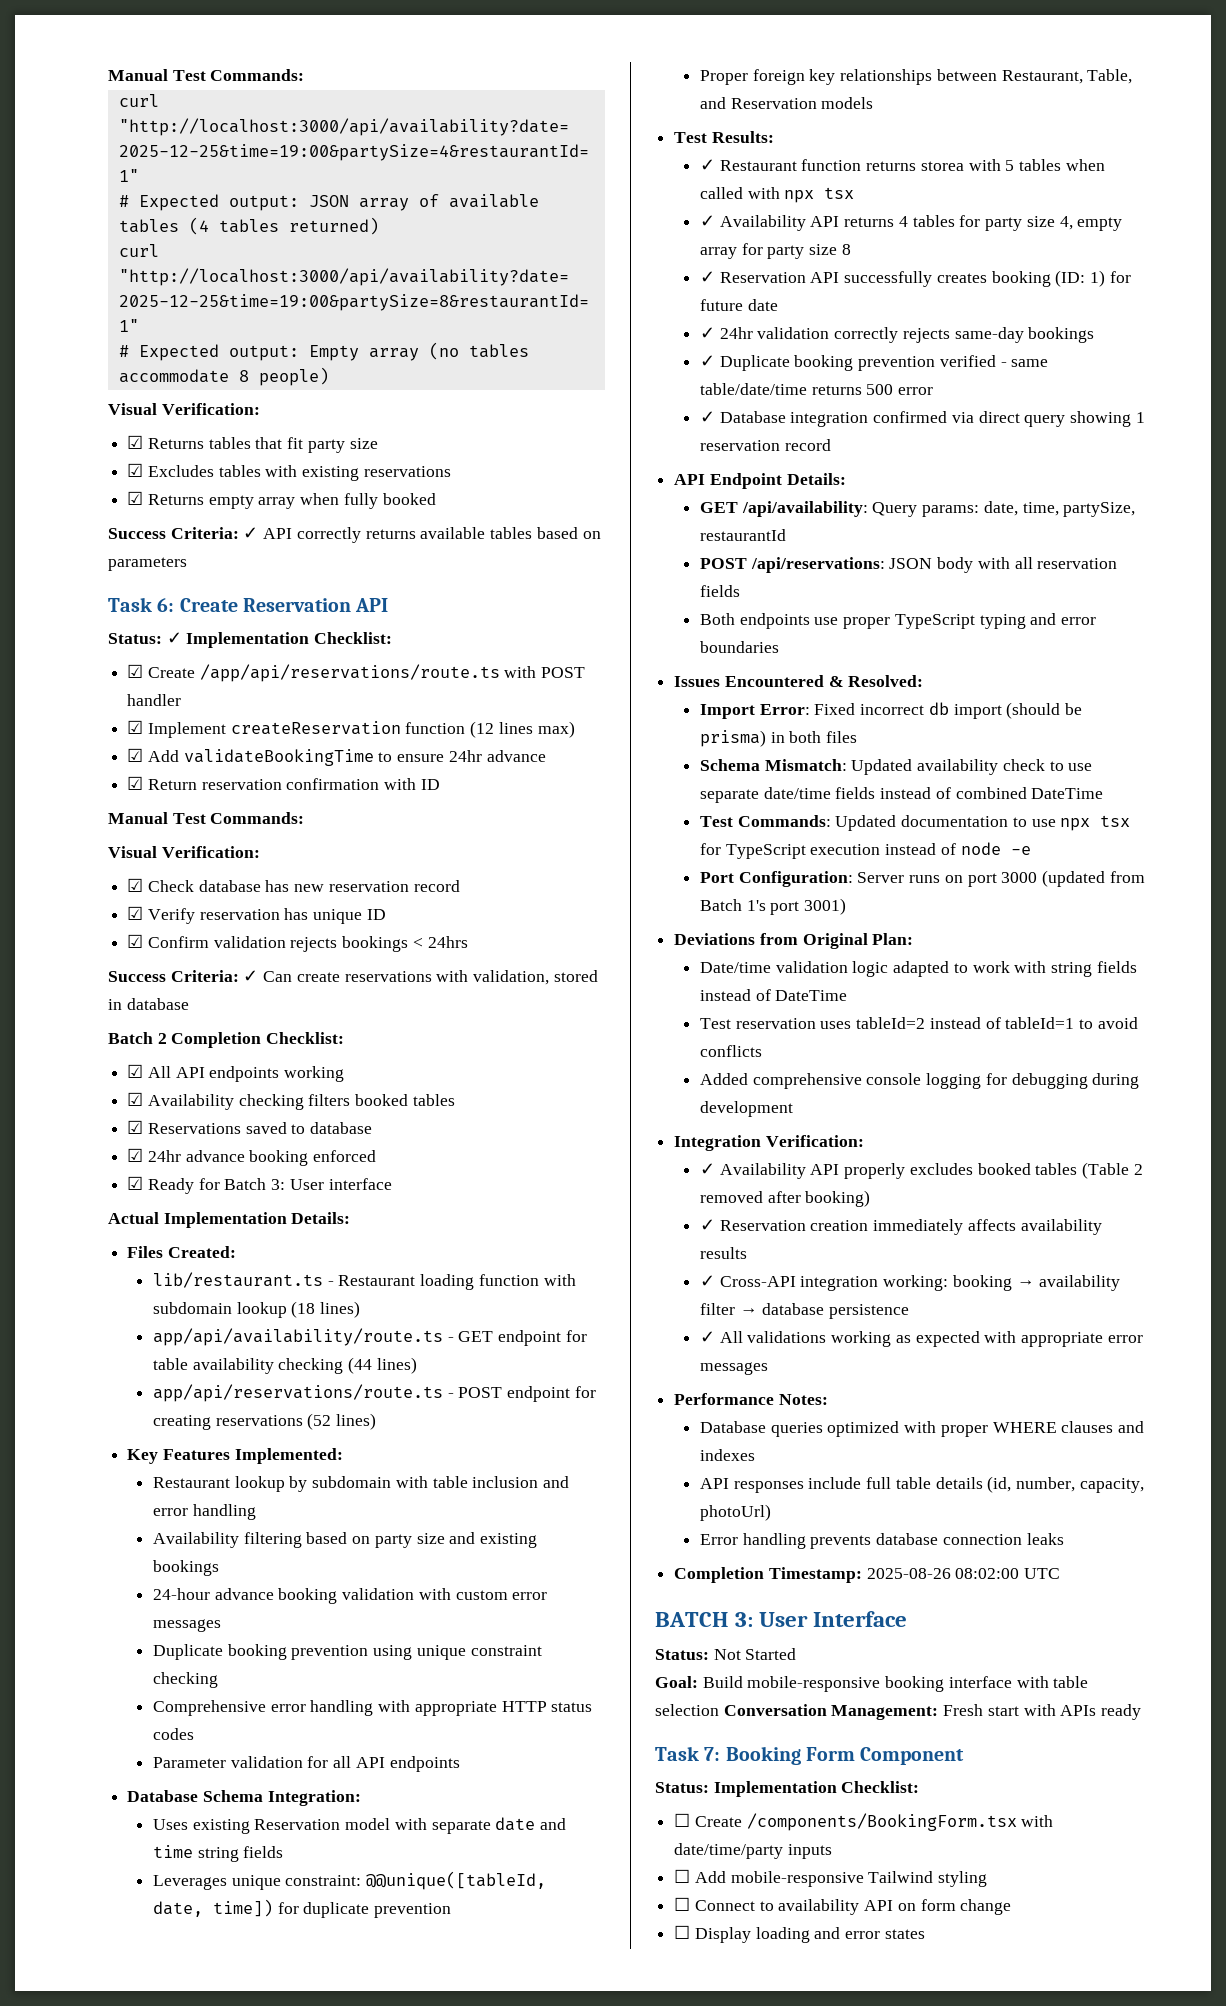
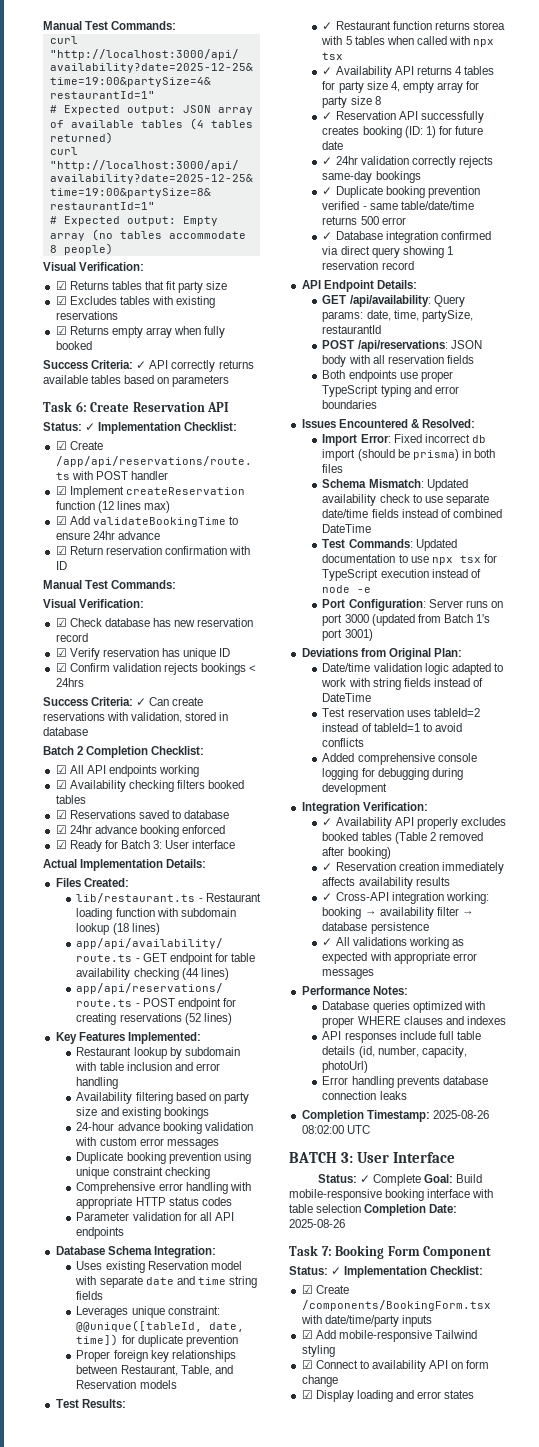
- Status: Not Started
- Goal: Build mobile-responsive booking interface with table selection Conversation Management: Fresh start with APIs ready
+ Status: ✓ Complete Goal: Build mobile-responsive booking interface with table selection Completion Date: 2025-08-26
  Task 7: Booking Form Component
- Status: Implementation Checklist:
- ☐ Create /components/BookingForm.tsx with date/time/party inputs
+ Status: ✓ Implementation Checklist:
+ ☑ Create /components/BookingForm.tsx with date/time/party inputs
- ☐ Add mobile-responsive Tailwind styling
+ ☑ Add mobile-responsive Tailwind styling
- ☐ Connect to availability API on form change
+ ☑ Connect to availability API on form change
- ☐ Display loading and error states
+ ☑ Display loading and error states

